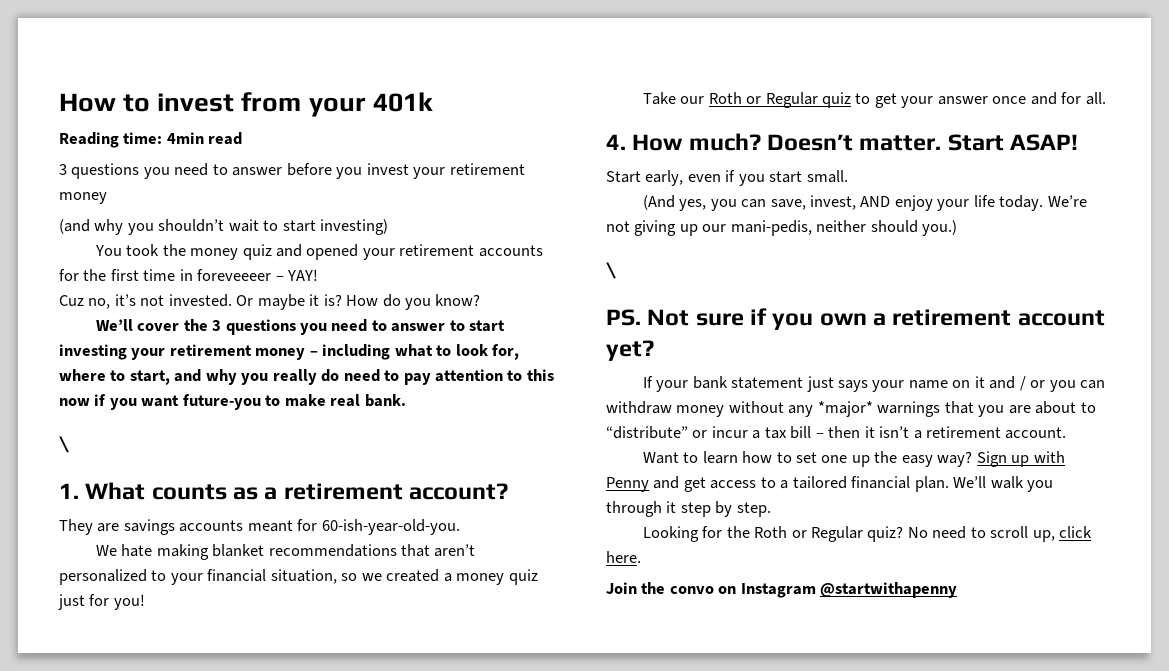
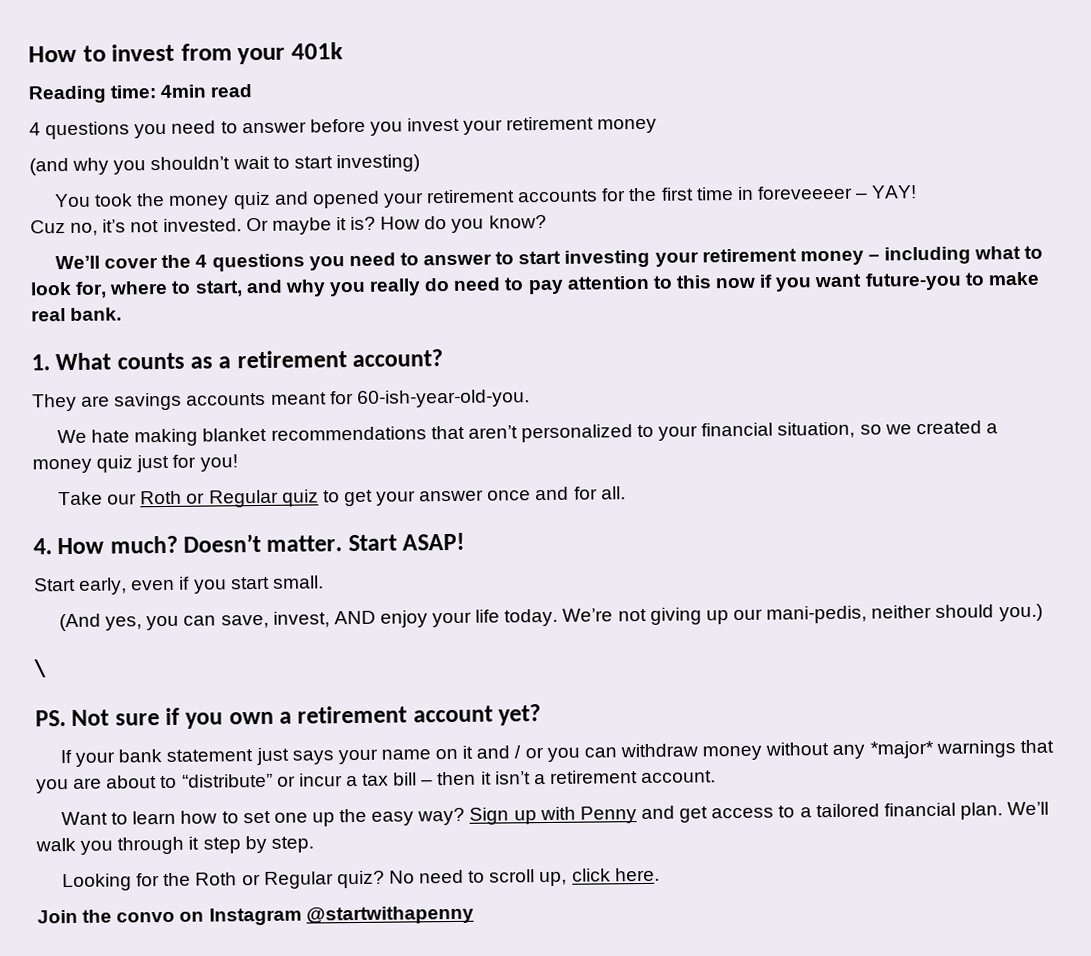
- 3 questions you need to answer before you invest your retirement money
+ 4 questions you need to answer before you invest your retirement money
- We’ll cover the 3 questions you need to answer to start investing your retirement money – including what to look for, where to start, and why you really do need to pay attention to this now if you want future-you to make real bank.
- \
+ We’ll cover the 4 questions you need to answer to start investing your retirement money – including what to look for, where to start, and why you really do need to pay attention to this now if you want future-you to make real bank.

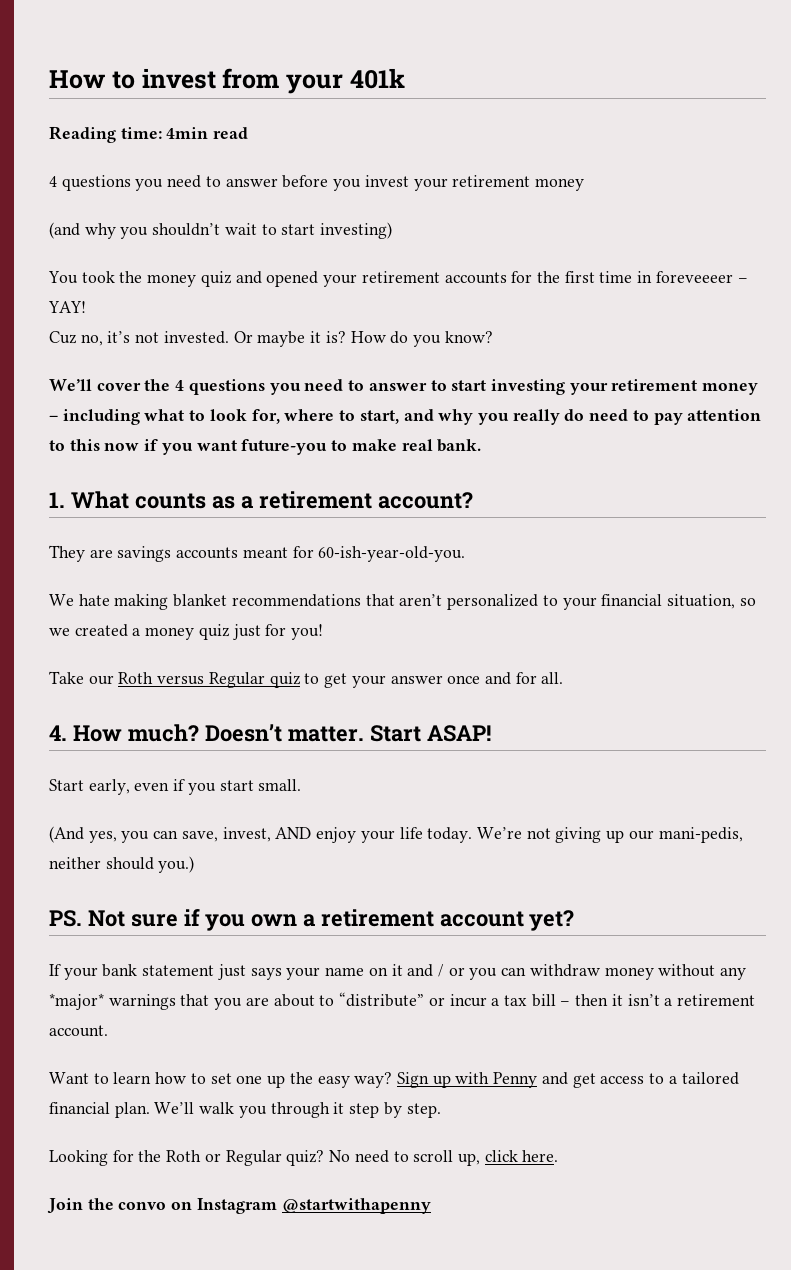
- Take our Roth or Regular quiz to get your answer once and for all.
+ Take our Roth versus Regular quiz to get your answer once and for all.
- \

